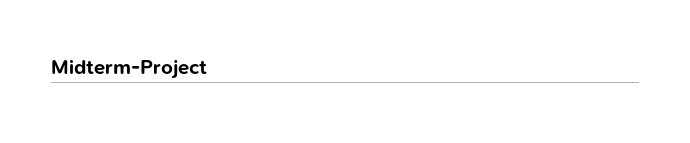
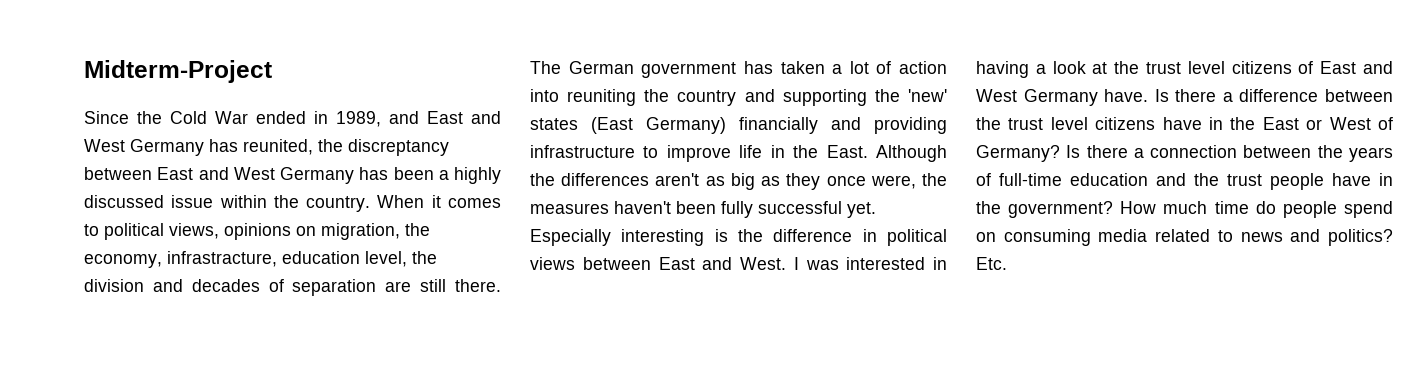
+ Since the Cold War ended in 1989, and East and West Germany has reunited, the discreptancy between East and West Germany has been a highly discussed issue within the country. When it comes to political views, opinions on migration, the economy, infrastracture, education level, the division and decades of separation are still there. The German government has taken a lot of action into reuniting the country and supporting the 'new' states (East Germany) financially and providing infrastructure to improve life in the East. Although the differences aren't as big as they once were, the measures haven't been fully successful yet. Especially interesting is the difference in political views between East and West. I was interested in having a look at the trust level citizens of East and West Germany have. Is there a difference between the trust level citizens have in the East or West of Germany? Is there a connection between the years of full-time education and the trust people have in the government? How much time do people spend on consuming media related to news and politics? Etc.

